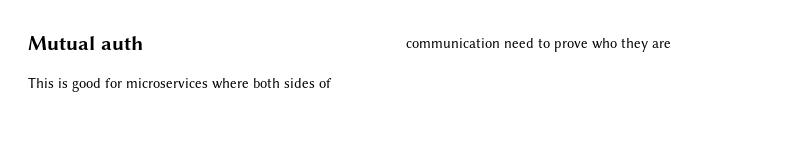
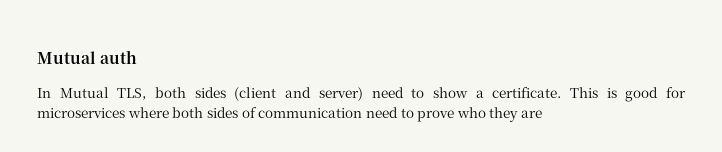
+ In Mutual TLS, both sides (client and server) need to show a certificate.

